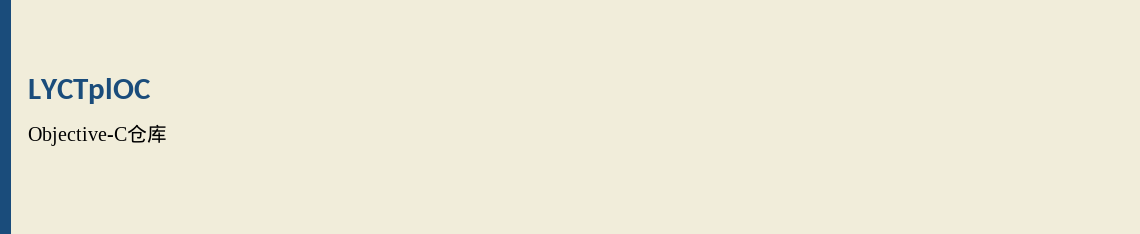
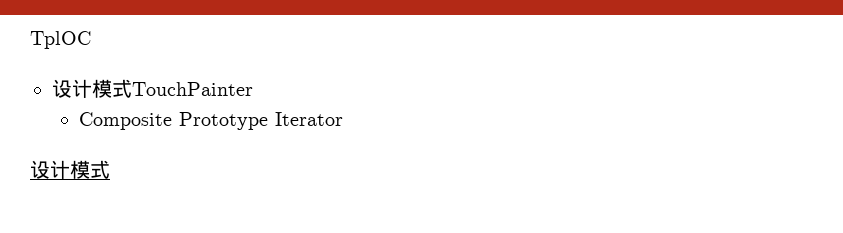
- LYCTplOC
- Objective-C仓库
+ TplOC
+ 设计模式TouchPainter
+ Composite Prototype Iterator
+ 设计模式

